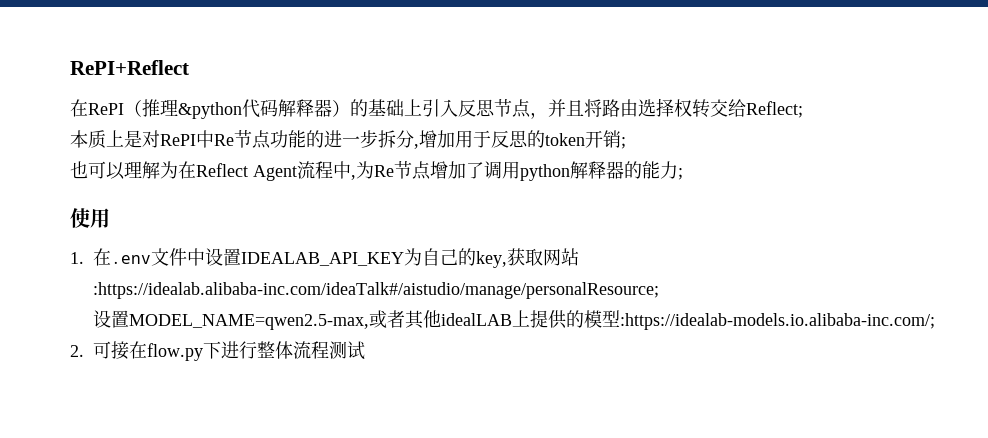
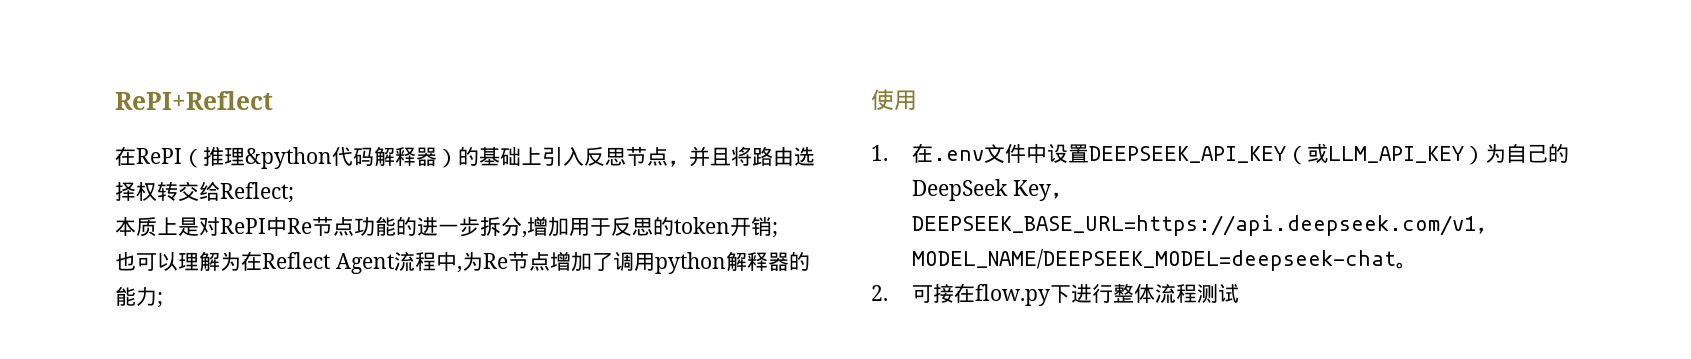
- 1.在.env文件中设置IDEALAB_API_KEY为自己的key,获取网站:https://idealab.alibaba-inc.com/ideaTalk#/aistudio/manage/personalResource;
- 设置MODEL_NAME=qwen2.5-max,或者其他idealLAB上提供的模型:https://idealab-models.io.alibaba-inc.com/;
+ 1.在.env文件中设置DEEPSEEK_API_KEY（或LLM_API_KEY）为自己的DeepSeek Key，DEEPSEEK_BASE_URL=https://api.deepseek.com/v1，MODEL_NAME/DEEPSEEK_MODEL=deepseek-chat。

